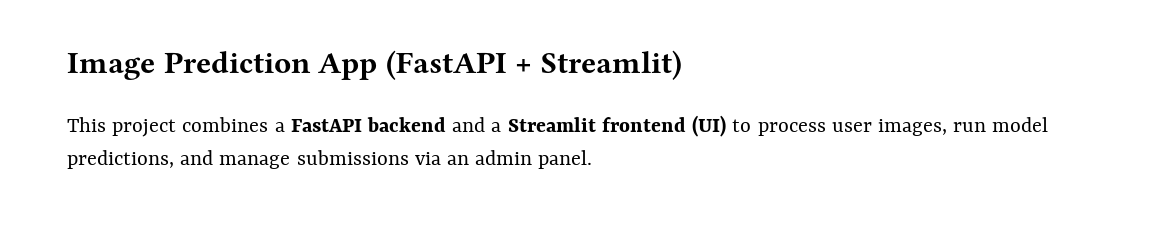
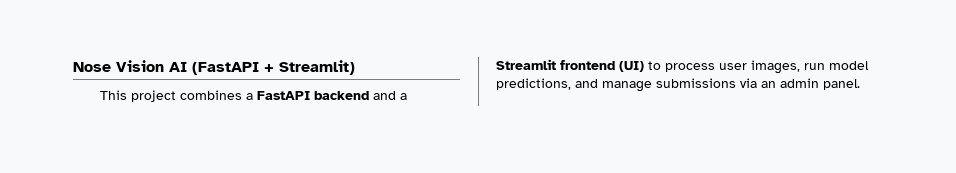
- Image Prediction App (FastAPI + Streamlit)
+ Nose Vision AI (FastAPI + Streamlit)

